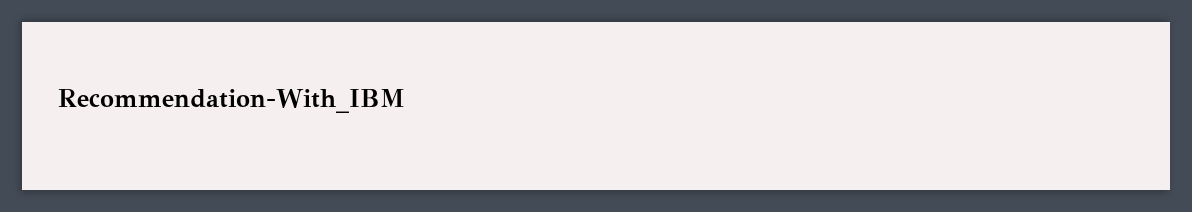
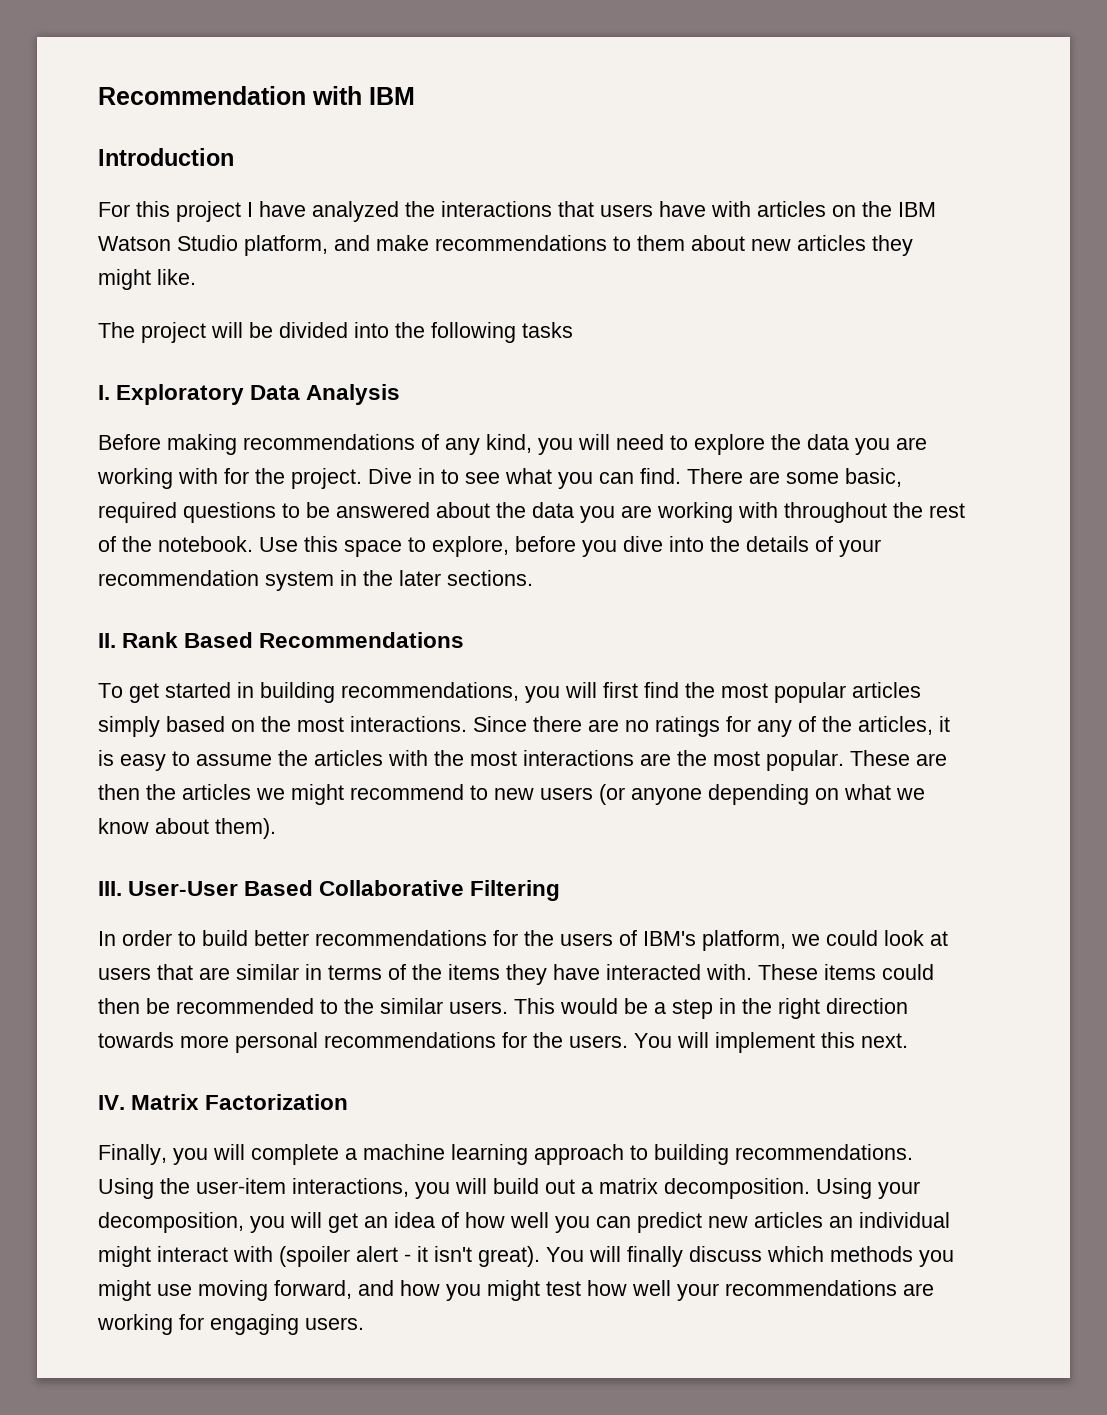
- Recommendation-With_IBM
+ Recommendation with IBM
+ Introduction
+ For this project I have analyzed the interactions that users have with articles on the IBM Watson Studio platform, and make recommendations to them about new articles they might like.
+ The project will be divided into the following tasks
+ I. Exploratory Data Analysis
+ Before making recommendations of any kind, you will need to explore the data you are working with for the project. Dive in to see what you can find. There are some basic, required questions to be answered about the data you are working with throughout the rest of the notebook. Use this space to explore, before you dive into the details of your recommendation system in the later sections.
+ II. Rank Based Recommendations
+ To get started in building recommendations, you will first find the most popular articles simply based on the most interactions. Since there are no ratings for any of the articles, it is easy to assume the articles with the most interactions are the most popular. These are then the articles we might recommend to new users (or anyone depending on what we know about them).
+ III. User-User Based Collaborative Filtering
+ In order to build better recommendations for the users of IBM's platform, we could look at users that are similar in terms of the items they have interacted with. These items could then be recommended to the similar users. This would be a step in the right direction towards more personal recommendations for the users. You will implement this next.
+ IV. Matrix Factorization
+ Finally, you will complete a machine learning approach to building recommendations. Using the user-item interactions, you will build out a matrix decomposition. Using your decomposition, you will get an idea of how well you can predict new articles an individual might interact with (spoiler alert - it isn't great). You will finally discuss which methods you might use moving forward, and how you might test how well your recommendations are working for engaging users.

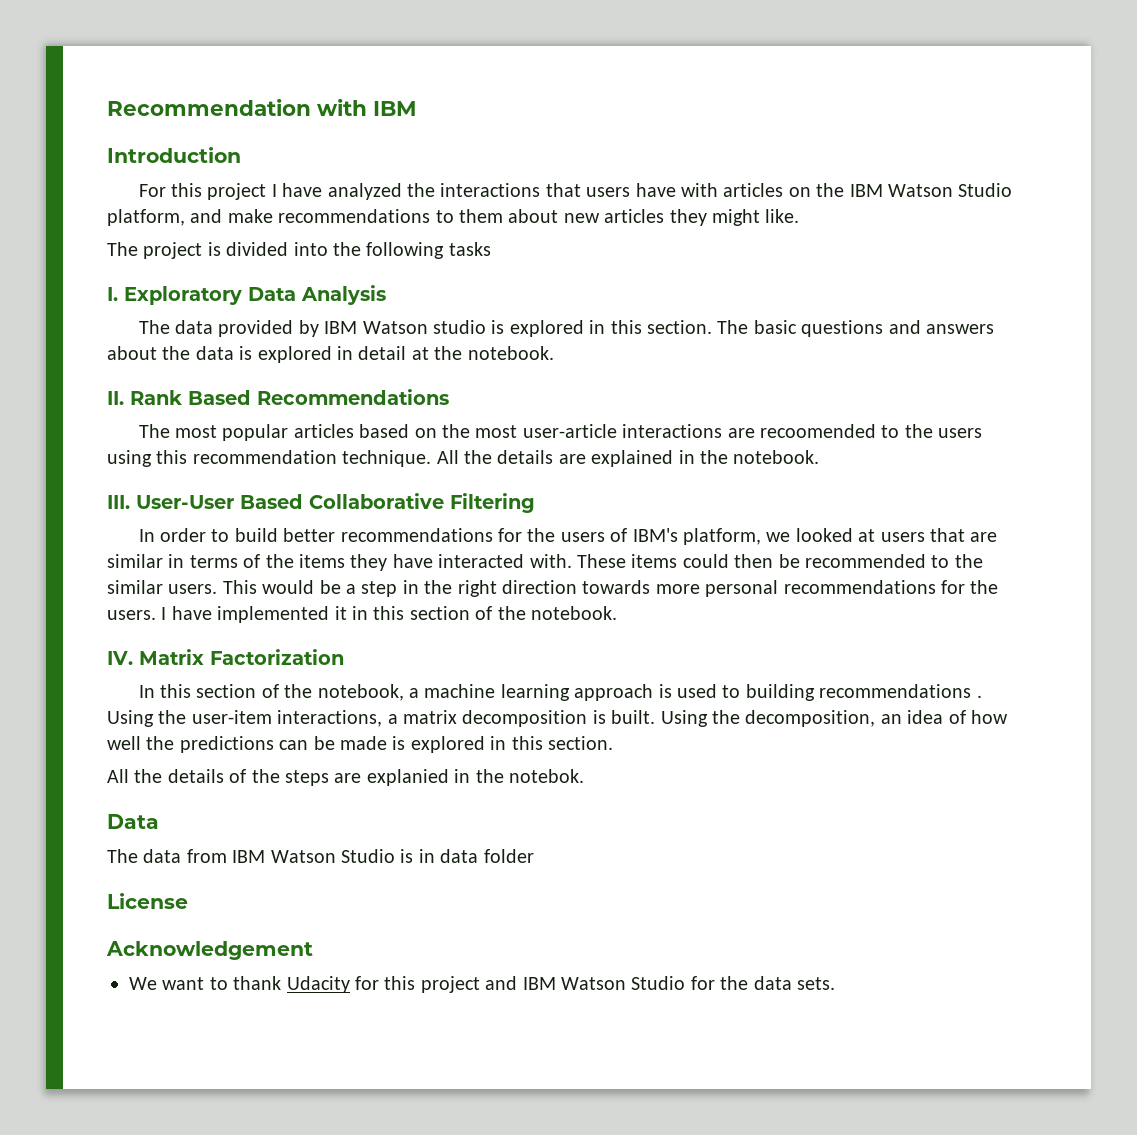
- The project will be divided into the following tasks
+ The project is divided into the following tasks
- Before making recommendations of any kind, you will need to explore the data you are working with for the project. Dive in to see what you can find. There are some basic, required questions to be answered about the data you are working with throughout the rest of the notebook. Use this space to explore, before you dive into the details of your recommendation system in the later sections.
+ The data provided by IBM Watson studio is explored in this section. The basic questions and answers about the data is explored in detail at the notebook.
  II. Rank Based Recommendations
- To get started in building recommendations, you will first find the most popular articles simply based on the most interactions. Since there are no ratings for any of the articles, it is easy to assume the articles with the most interactions are the most popular. These are then the articles we might recommend to new users (or anyone depending on what we know about them).
+ The most popular articles based on the most user-article interactions are recoomended to the users using this recommendation technique. All the details are explained in the notebook.
- In order to build better recommendations for the users of IBM's platform, we could look at users that are similar in terms of the items they have interacted with.
+ In order to build better recommendations for the users of IBM's platform, we looked at users that are similar in terms of the items they have interacted with.
- You will implement this next.
+ I have implemented it in this section of the notebook.
  IV. Matrix Factorization
- Finally, you will complete a machine learning approach to building recommendations. Using the user-item interactions, you will build out a matrix decomposition. Using your decomposition, you will get an idea of how well you can predict new articles an individual might interact with (spoiler alert - it isn't great). You will finally discuss which methods you might use moving forward, and how you might test how well your recommendations are working for engaging users.
+ In this section of the notebook, a machine learning approach is used to building recommendations . Using the user-item interactions, a matrix decomposition is built. Using the decomposition, an idea of how well the predictions can be made is explored in this section.
+ All the details of the steps are explanied in the notebok.
+ Data
+ The data from IBM Watson Studio is in data folder
+ License
+ Acknowledgement
+ We want to thank Udacity for this project and IBM Watson Studio for the data sets.

